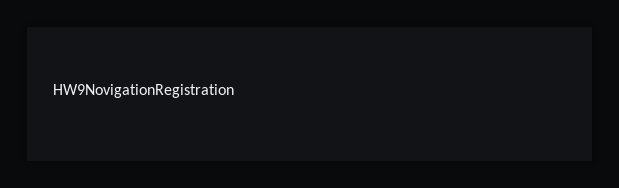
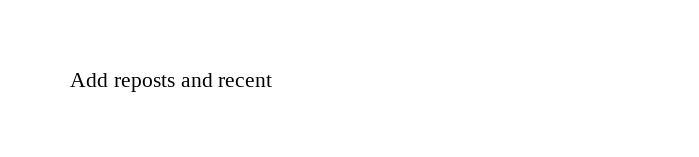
- HW9NovigationRegistration
+ Add reposts and recent

